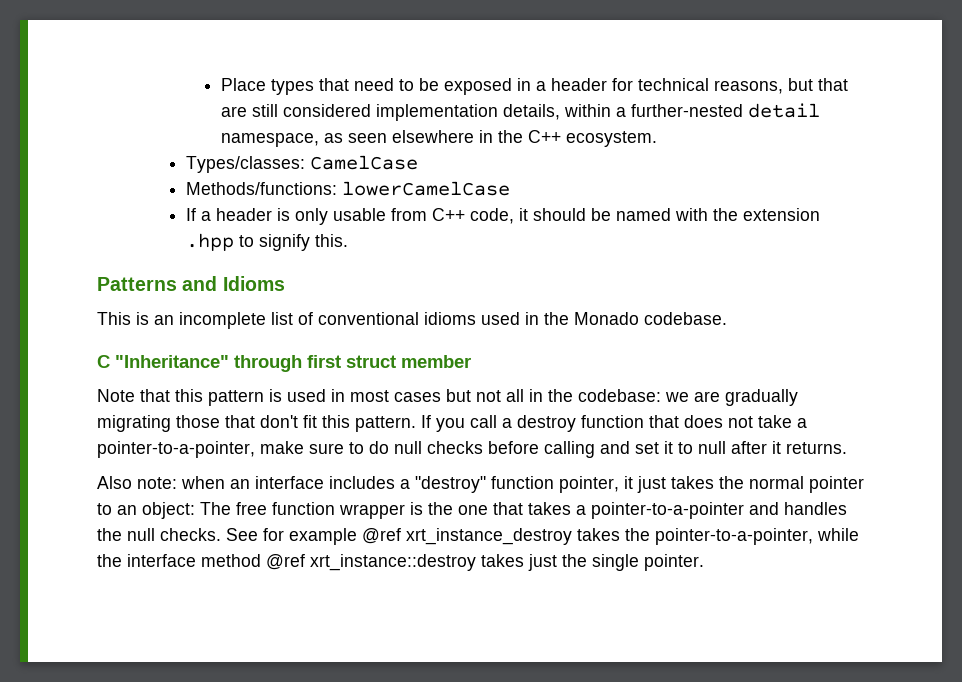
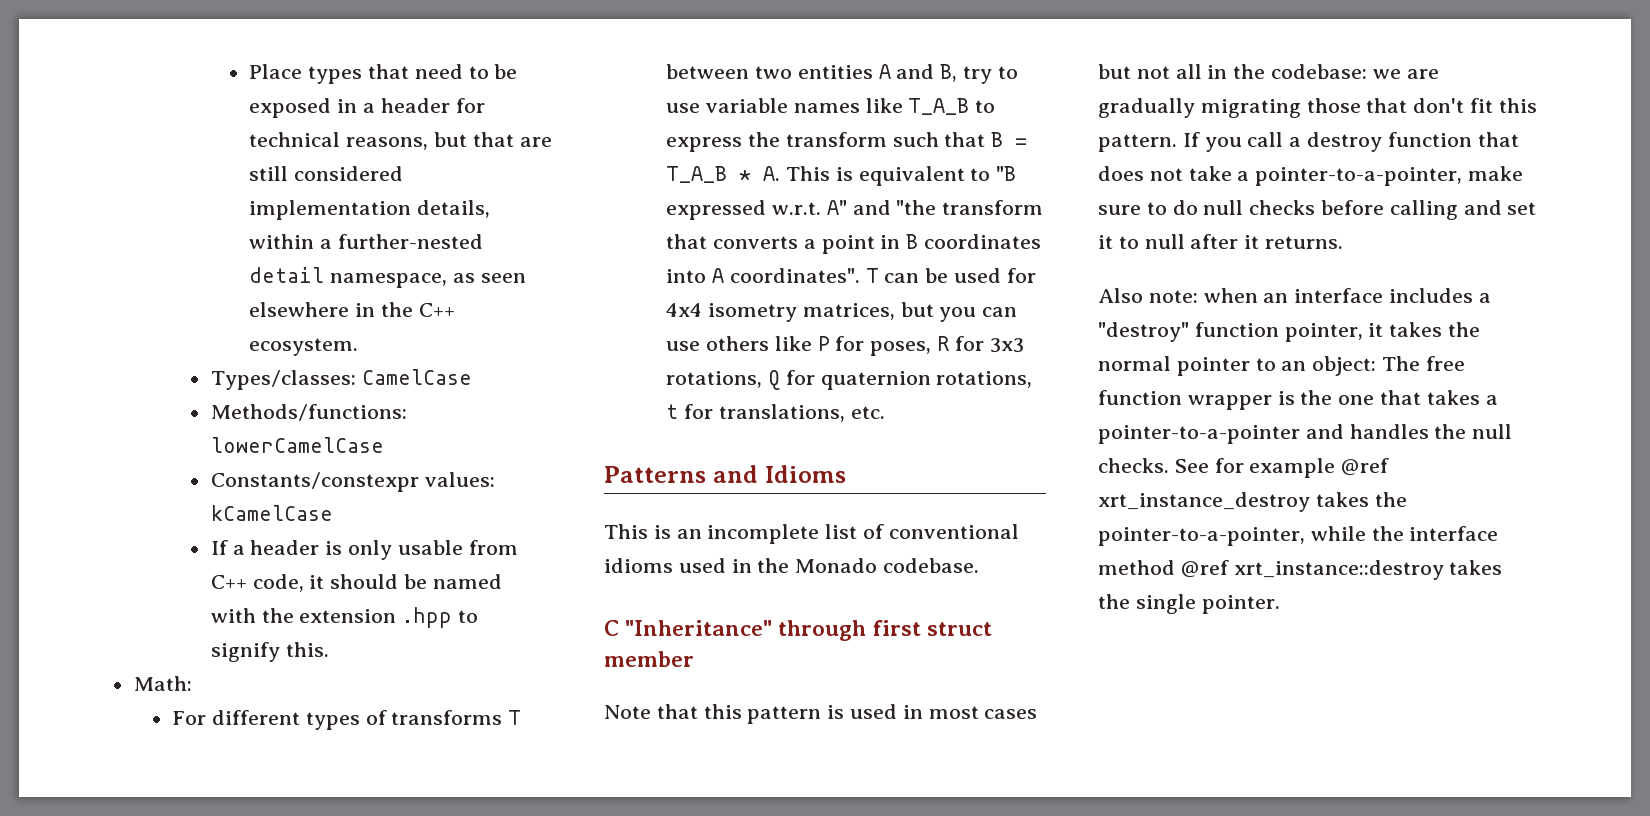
+ Constants/constexpr values: kCamelCase
+ Math:
+ For different types of transforms T between two entities A and B, try to use variable names like T_A_B to express the transform such that B = T_A_B * A. This is equivalent to "B expressed w.r.t. A" and "the transform that converts a point in B coordinates into A coordinates". T can be used for 4x4 isometry matrices, but you can use others like P for poses, R for 3x3 rotations, Q for quaternion rotations, t for translations, etc.
- Also note: when an interface includes a "destroy" function pointer, it just takes the normal pointer to an object: The free function wrapper is the one that takes a pointer-to-a-pointer and handles the null checks.
+ Also note: when an interface includes a "destroy" function pointer, it takes the normal pointer to an object: The free function wrapper is the one that takes a pointer-to-a-pointer and handles the null checks.
- See for example @ref xrt_instance_destroy takes the pointer-to-a-pointer, while the interface method @ref xrt_instance::destroy takes just the single pointer.
+ See for example @ref xrt_instance_destroy takes the pointer-to-a-pointer, while the interface method @ref xrt_instance::destroy takes the single pointer.

